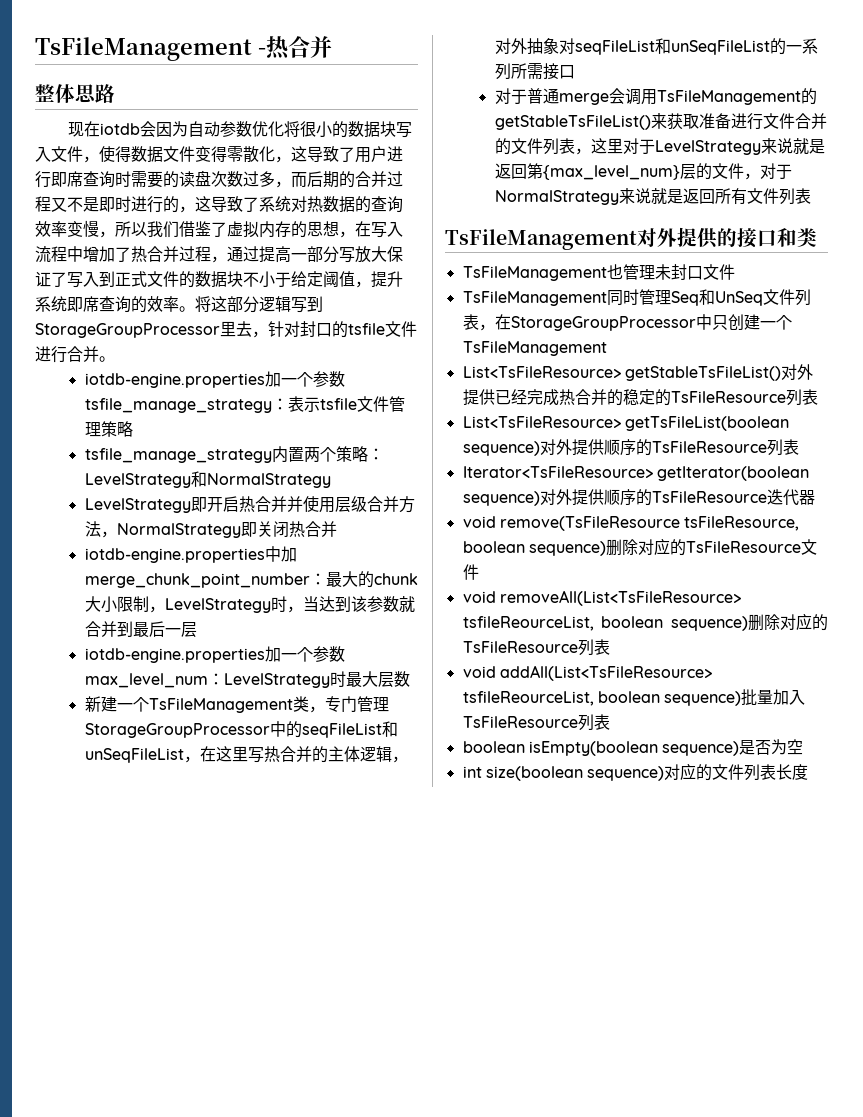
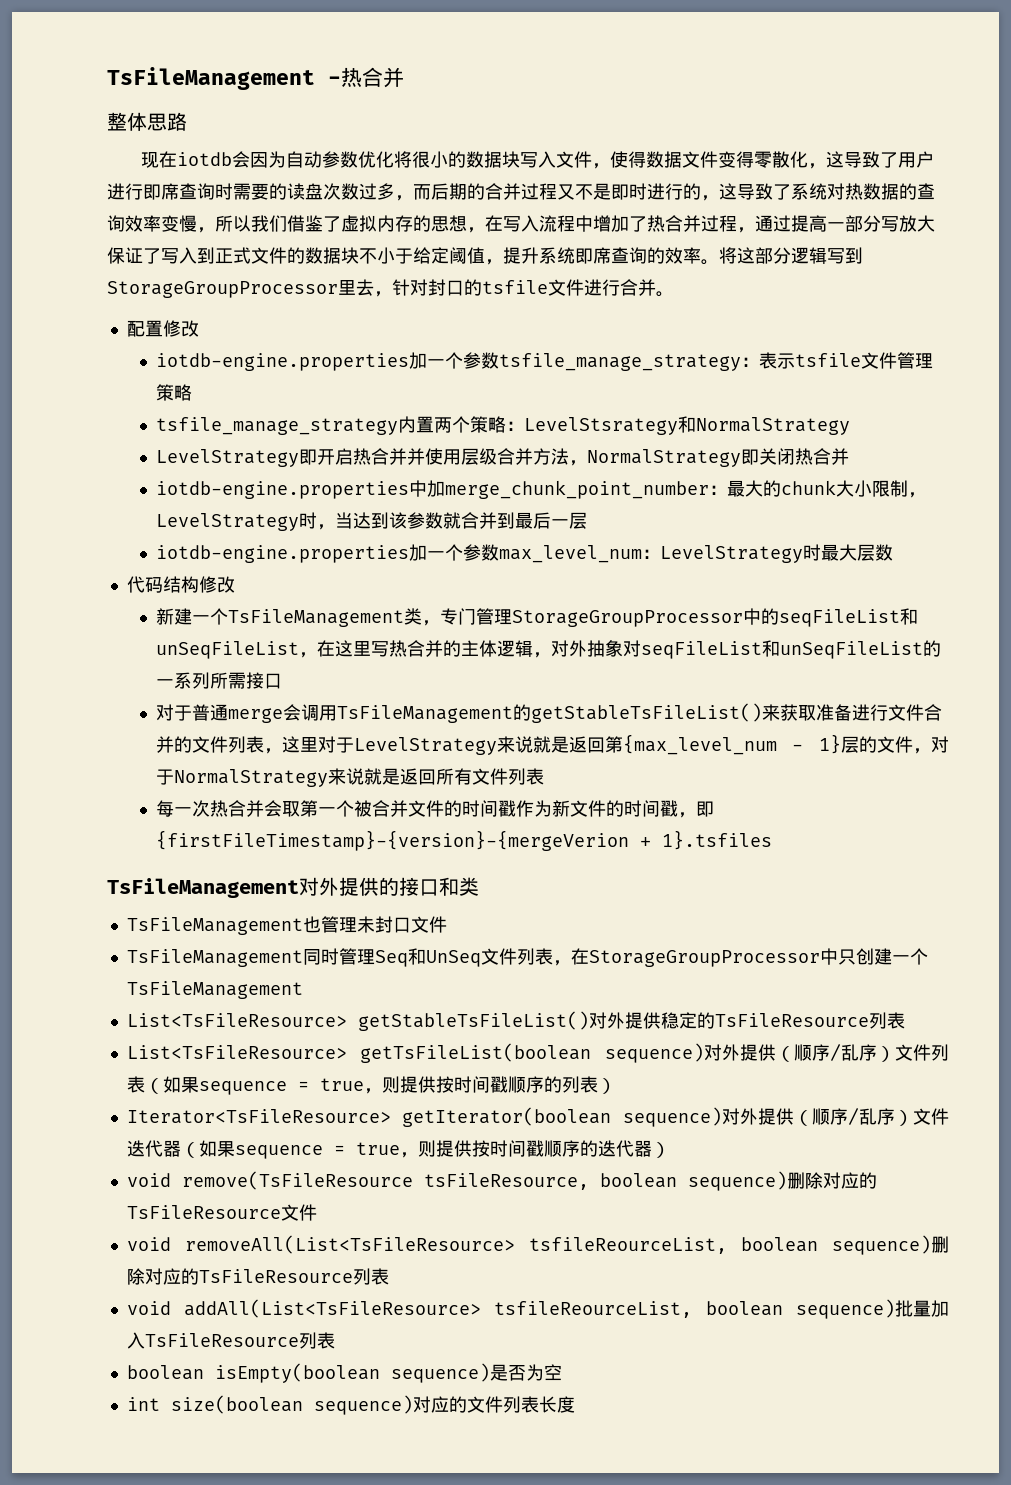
+ 配置修改
- tsfile_manage_strategy内置两个策略：LevelStrategy和NormalStrategy
+ tsfile_manage_strategy内置两个策略：LevelStsrategy和NormalStrategy
+ 代码结构修改
- 对于普通merge会调用TsFileManagement的getStableTsFileList()来获取准备进行文件合并的文件列表，这里对于LevelStrategy来说就是返回第{max_level_num}层的文件，对于NormalStrategy来说就是返回所有文件列表
+ 对于普通merge会调用TsFileManagement的getStableTsFileList()来获取准备进行文件合并的文件列表，这里对于LevelStrategy来说就是返回第{max_level_num - 1}层的文件，对于NormalStrategy来说就是返回所有文件列表
+ 每一次热合并会取第一个被合并文件的时间戳作为新文件的时间戳，即{firstFileTimestamp}-{version}-{mergeVerion + 1}.tsfiles
- List<TsFileResource> getStableTsFileList()对外提供已经完成热合并的稳定的TsFileResource列表
+ List<TsFileResource> getStableTsFileList()对外提供稳定的TsFileResource列表
- List<TsFileResource> getTsFileList(boolean sequence)对外提供顺序的TsFileResource列表
+ List<TsFileResource> getTsFileList(boolean sequence)对外提供（顺序/乱序）文件列表（如果sequence = true，则提供按时间戳顺序的列表）
- Iterator<TsFileResource> getIterator(boolean sequence)对外提供顺序的TsFileResource迭代器
+ Iterator<TsFileResource> getIterator(boolean sequence)对外提供（顺序/乱序）文件迭代器（如果sequence = true，则提供按时间戳顺序的迭代器）

